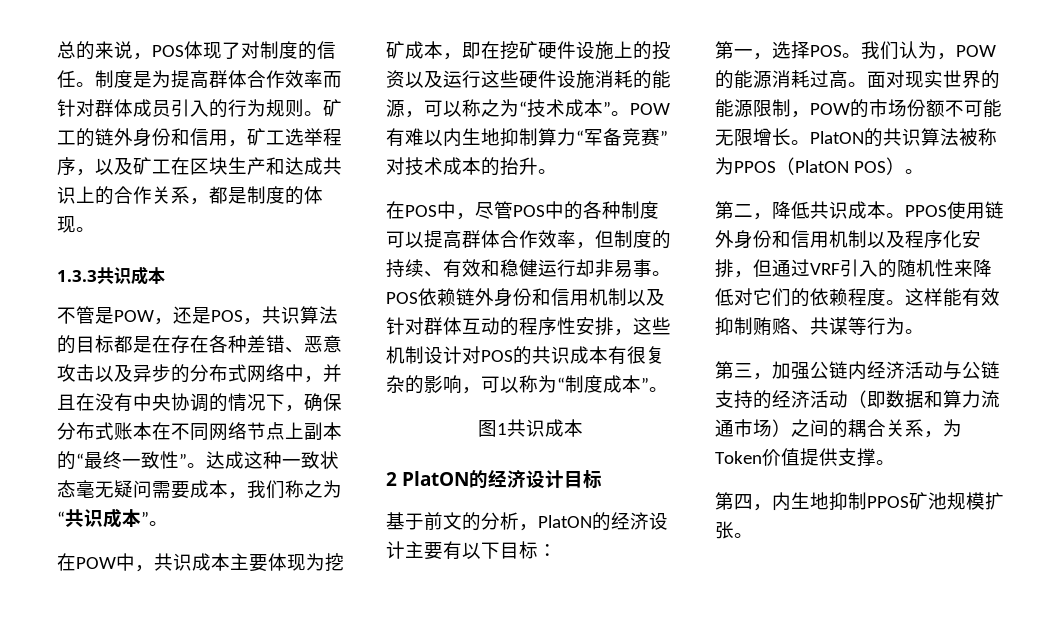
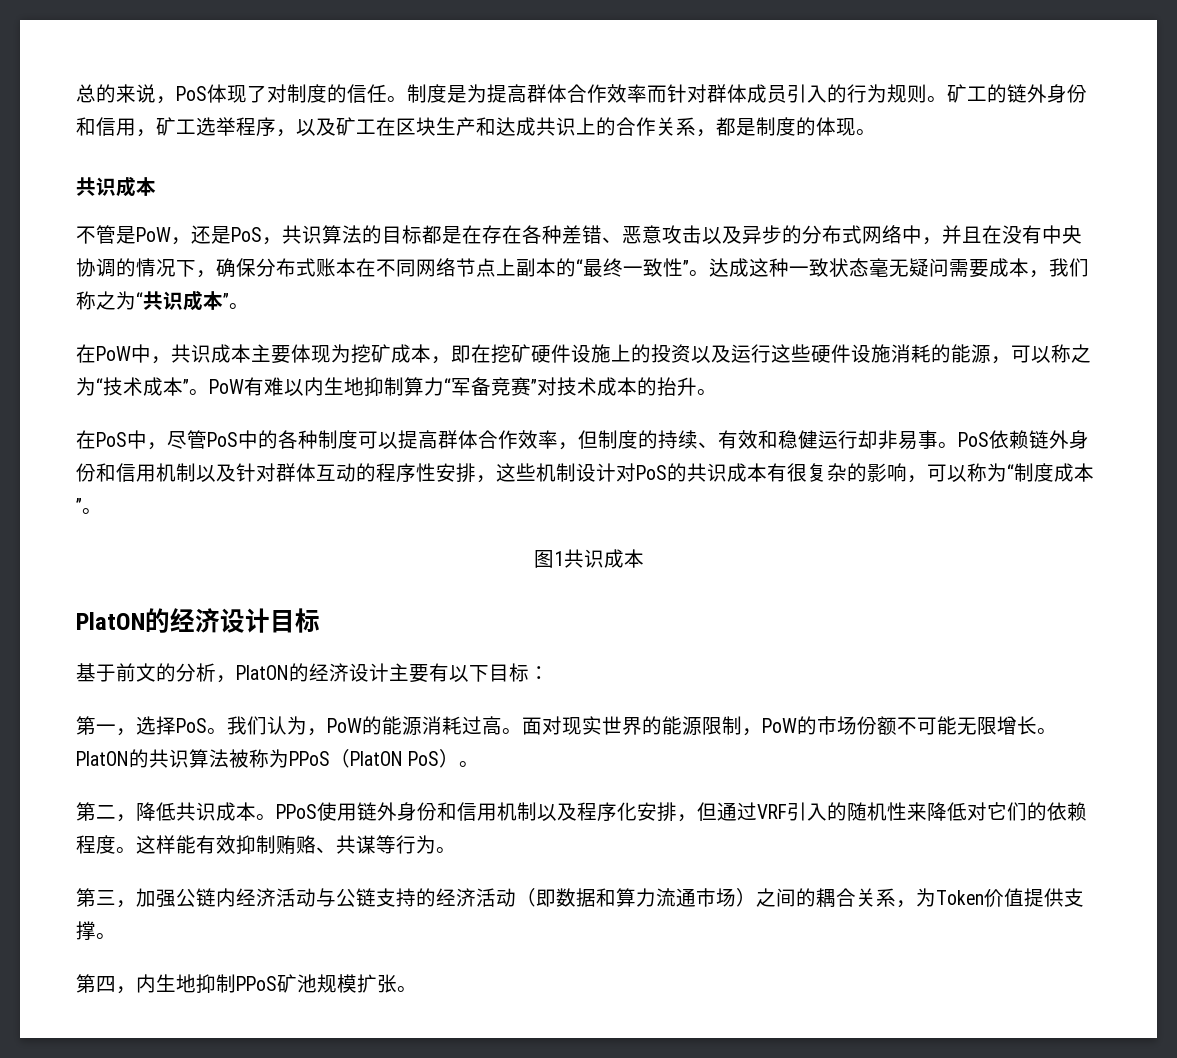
- 总的来说，POS体现了对制度的信任。
+ 总的来说，PoS体现了对制度的信任。
  矿工的链外身份和信用，矿工选举程序，以及矿工在区块生产和达成共识上的合作关系，都是制度的体现。
- 1.3.3共识成本
+ 共识成本
- 不管是POW，还是POS，共识算法的目标都是在存在各种差错、恶意攻击以及异步的分布式网络中，并且在没有中央协调的情况下，确保分布式账本在不同网络节点上副本的“最终一致性”。
+ 不管是PoW，还是PoS，共识算法的目标都是在存在各种差错、恶意攻击以及异步的分布式网络中，并且在没有中央协调的情况下，确保分布式账本在不同网络节点上副本的“最终一致性”。
- 在POW中，共识成本主要体现为挖矿成本，即在挖矿硬件设施上的投资以及运行这些硬件设施消耗的能源，可以称之为“技术成本”。
+ 在PoW中，共识成本主要体现为挖矿成本，即在挖矿硬件设施上的投资以及运行这些硬件设施消耗的能源，可以称之为“技术成本”。
- POW有难以内生地抑制算力“军备竞赛”对技术成本的抬升。
+ PoW有难以内生地抑制算力“军备竞赛”对技术成本的抬升。
- 在POS中，尽管POS中的各种制度可以提高群体合作效率，但制度的持续、有效和稳健运行却非易事。
+ 在PoS中，尽管PoS中的各种制度可以提高群体合作效率，但制度的持续、有效和稳健运行却非易事。
- POS依赖链外身份和信用机制以及针对群体互动的程序性安排，这些机制设计对POS的共识成本有很复杂的影响，可以称为“制度成本”。
+ PoS依赖链外身份和信用机制以及针对群体互动的程序性安排，这些机制设计对PoS的共识成本有很复杂的影响，可以称为“制度成本”。
- 2 PlatON的经济设计目标
+ PlatON的经济设计目标
- 第一，选择POS。
+ 第一，选择PoS。
- 我们认为，POW的能源消耗过高。
+ 我们认为，PoW的能源消耗过高。
- 面对现实世界的能源限制，POW的市场份额不可能无限增长。
+ 面对现实世界的能源限制，PoW的市场份额不可能无限增长。
- PlatON的共识算法被称为PPOS（PlatON POS）。
+ PlatON的共识算法被称为PPoS（PlatON PoS）。
- PPOS使用链外身份和信用机制以及程序化安排，但通过VRF引入的随机性来降低对它们的依赖程度。
+ PPoS使用链外身份和信用机制以及程序化安排，但通过VRF引入的随机性来降低对它们的依赖程度。
- 第四，内生地抑制PPOS矿池规模扩张。
+ 第四，内生地抑制PPoS矿池规模扩张。

